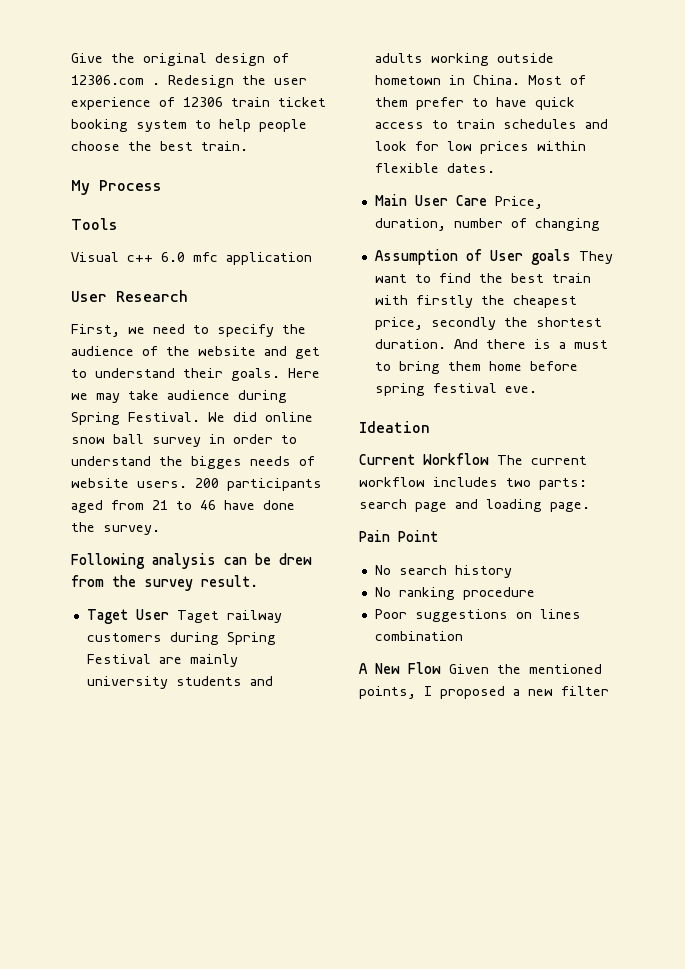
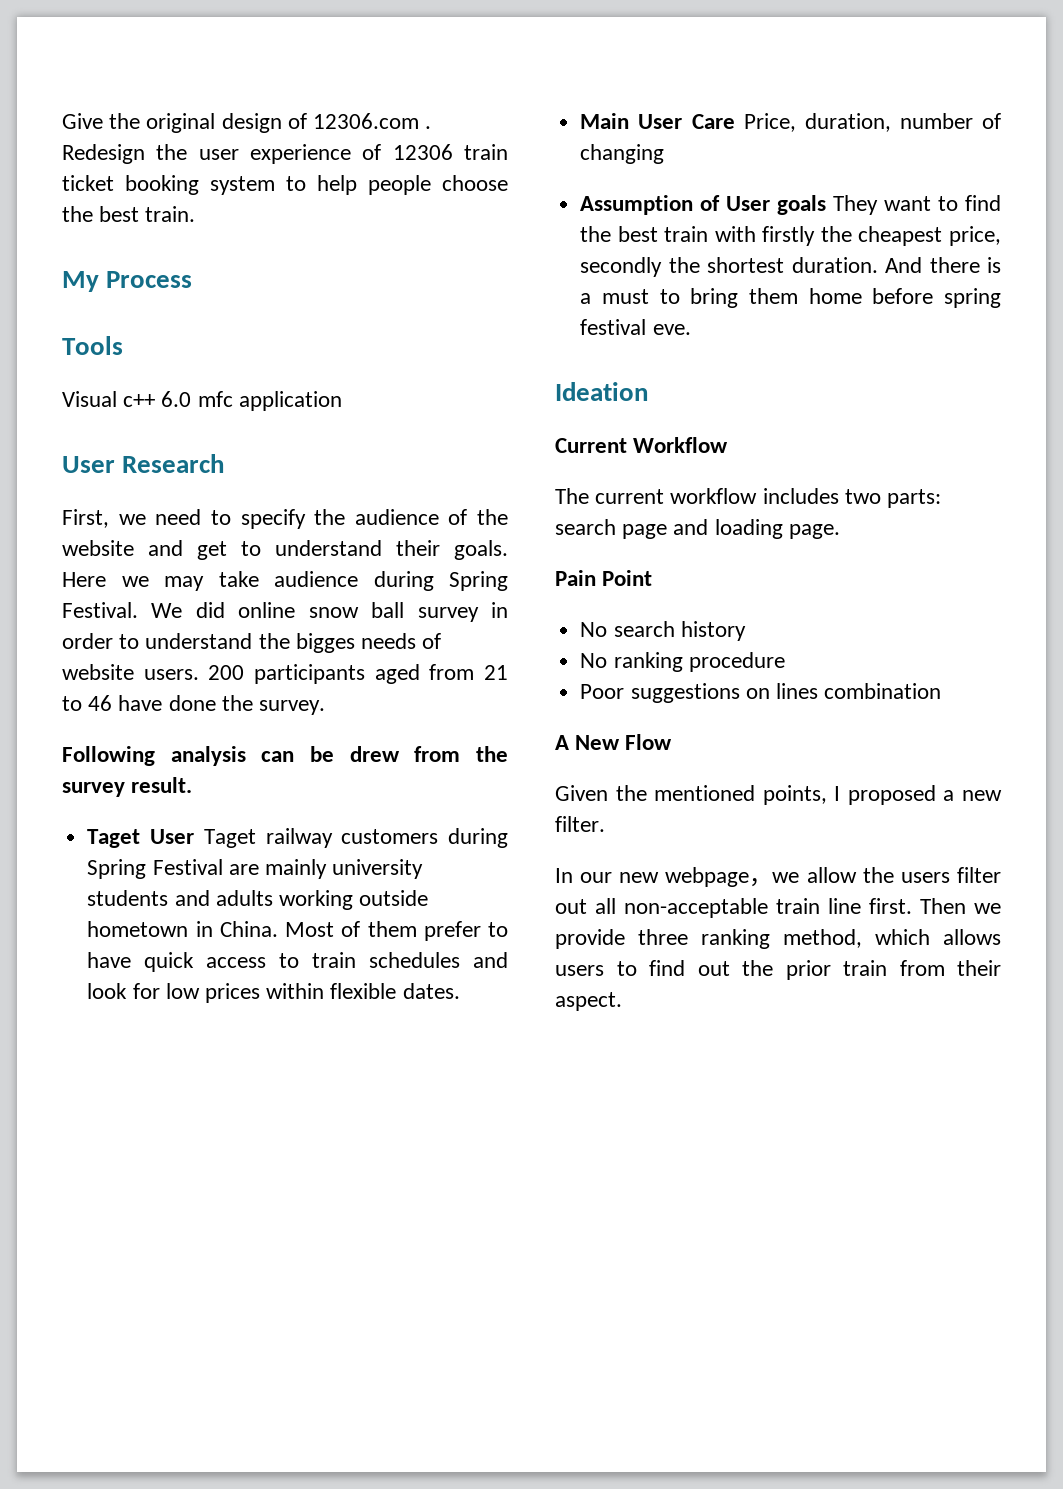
- Current Workflow The current workflow includes two parts: search page and loading page.
+ Current Workflow
+ The current workflow includes two parts: search page and loading page.
- A New Flow Given the mentioned points, I proposed a new filter
+ A New Flow
+ Given the mentioned points, I proposed a new filter.
+ In our new webpage，we allow the users filter out all non-acceptable train line first. Then we provide three ranking method, which allows users to find out the prior train from their aspect.

